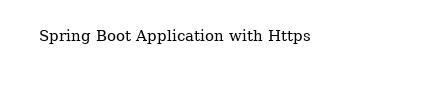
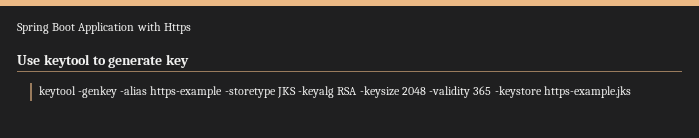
+ Use keytool to generate key
+ keytool -genkey -alias https-example -storetype JKS -keyalg RSA -keysize 2048 -validity 365 -keystore https-example.jks

